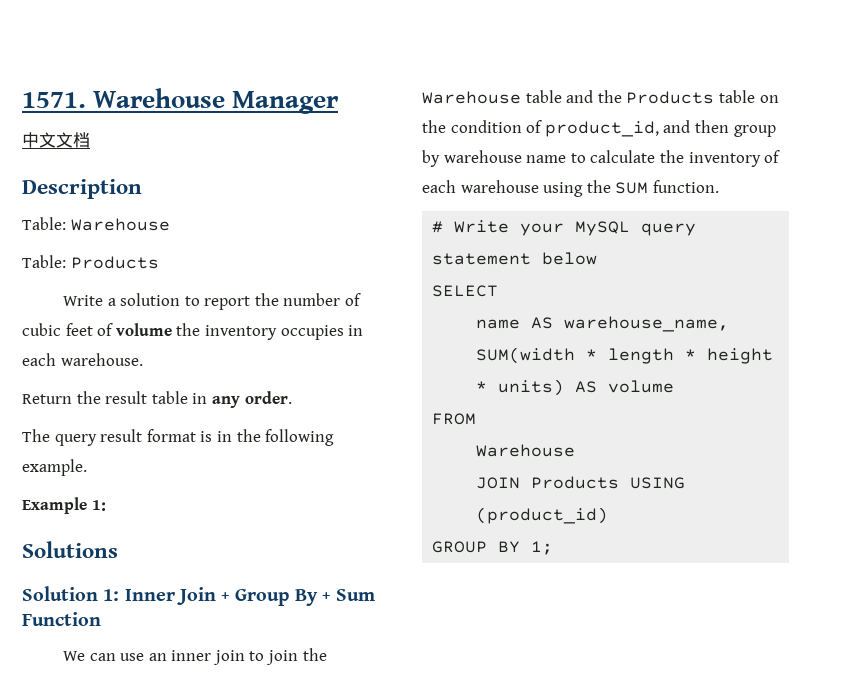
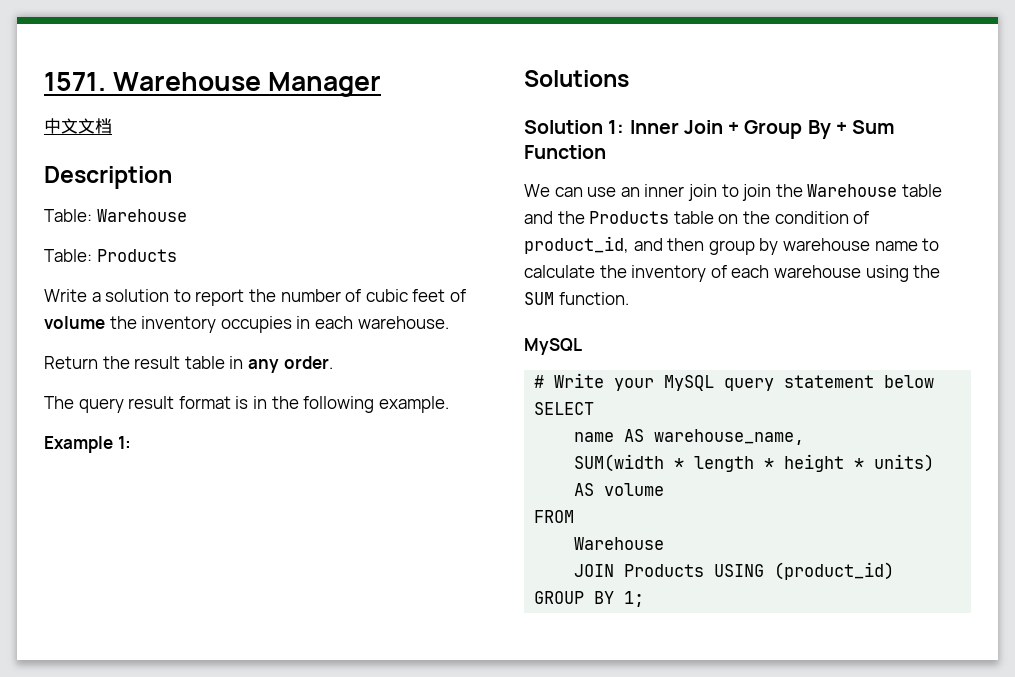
  We can use an inner join to join the Warehouse table and the Products table on the condition of product_id, and then group by warehouse name to calculate the inventory of each warehouse using the SUM function.
+ MySQL

